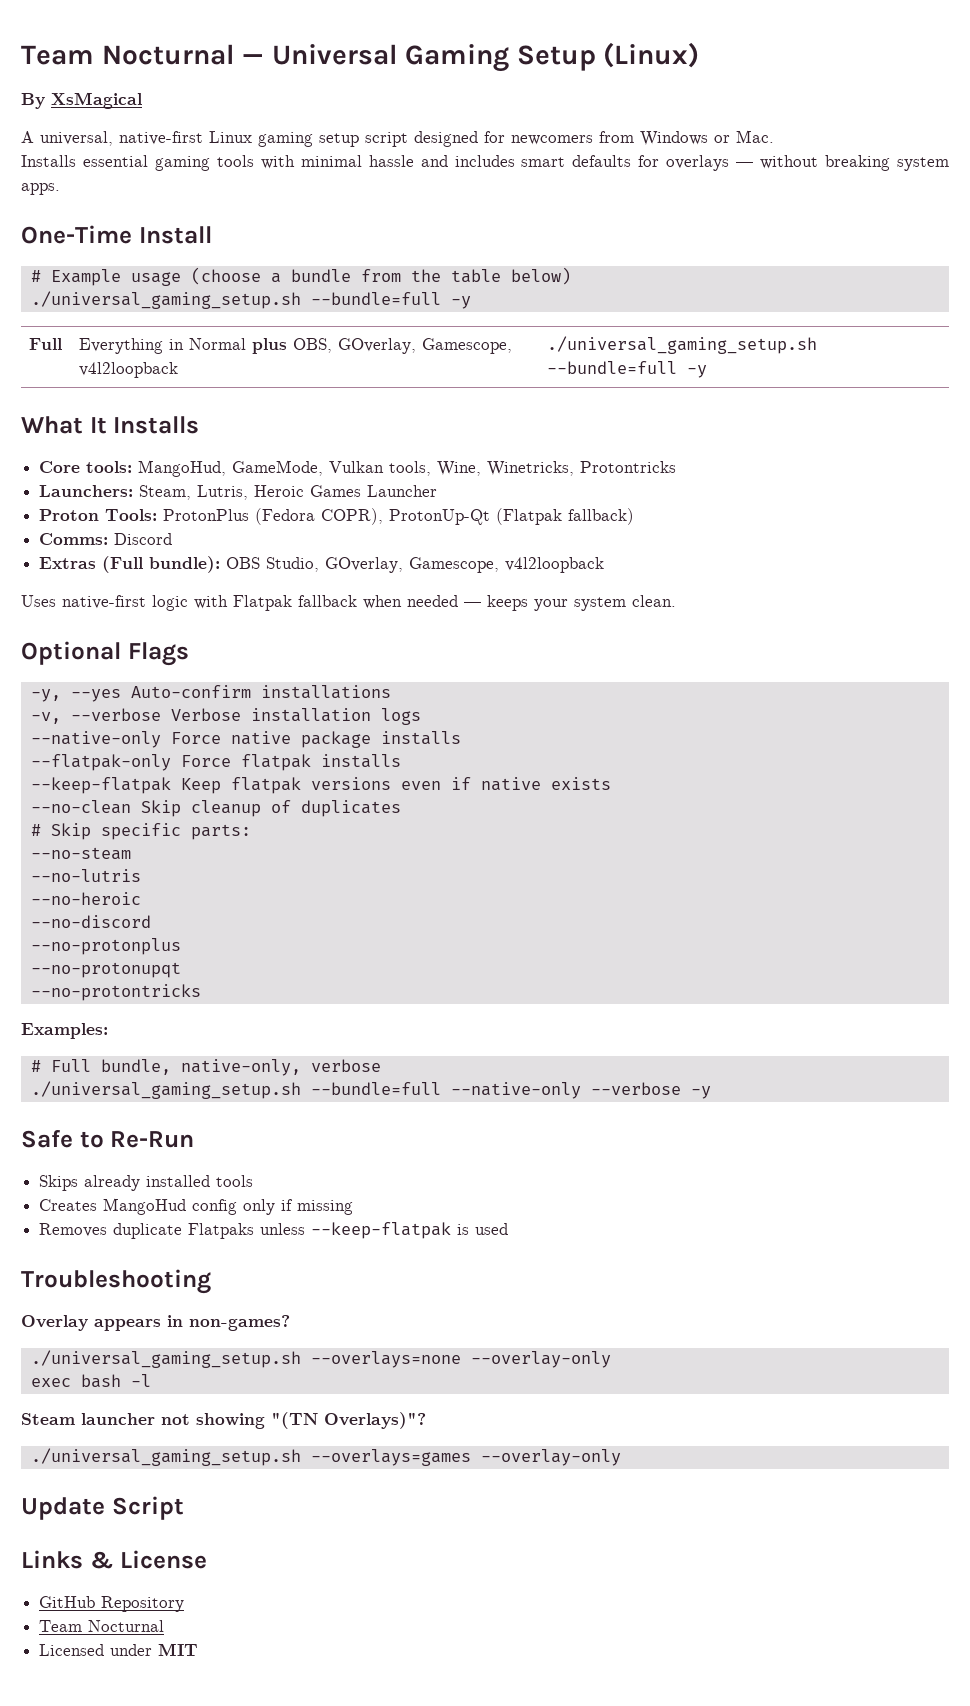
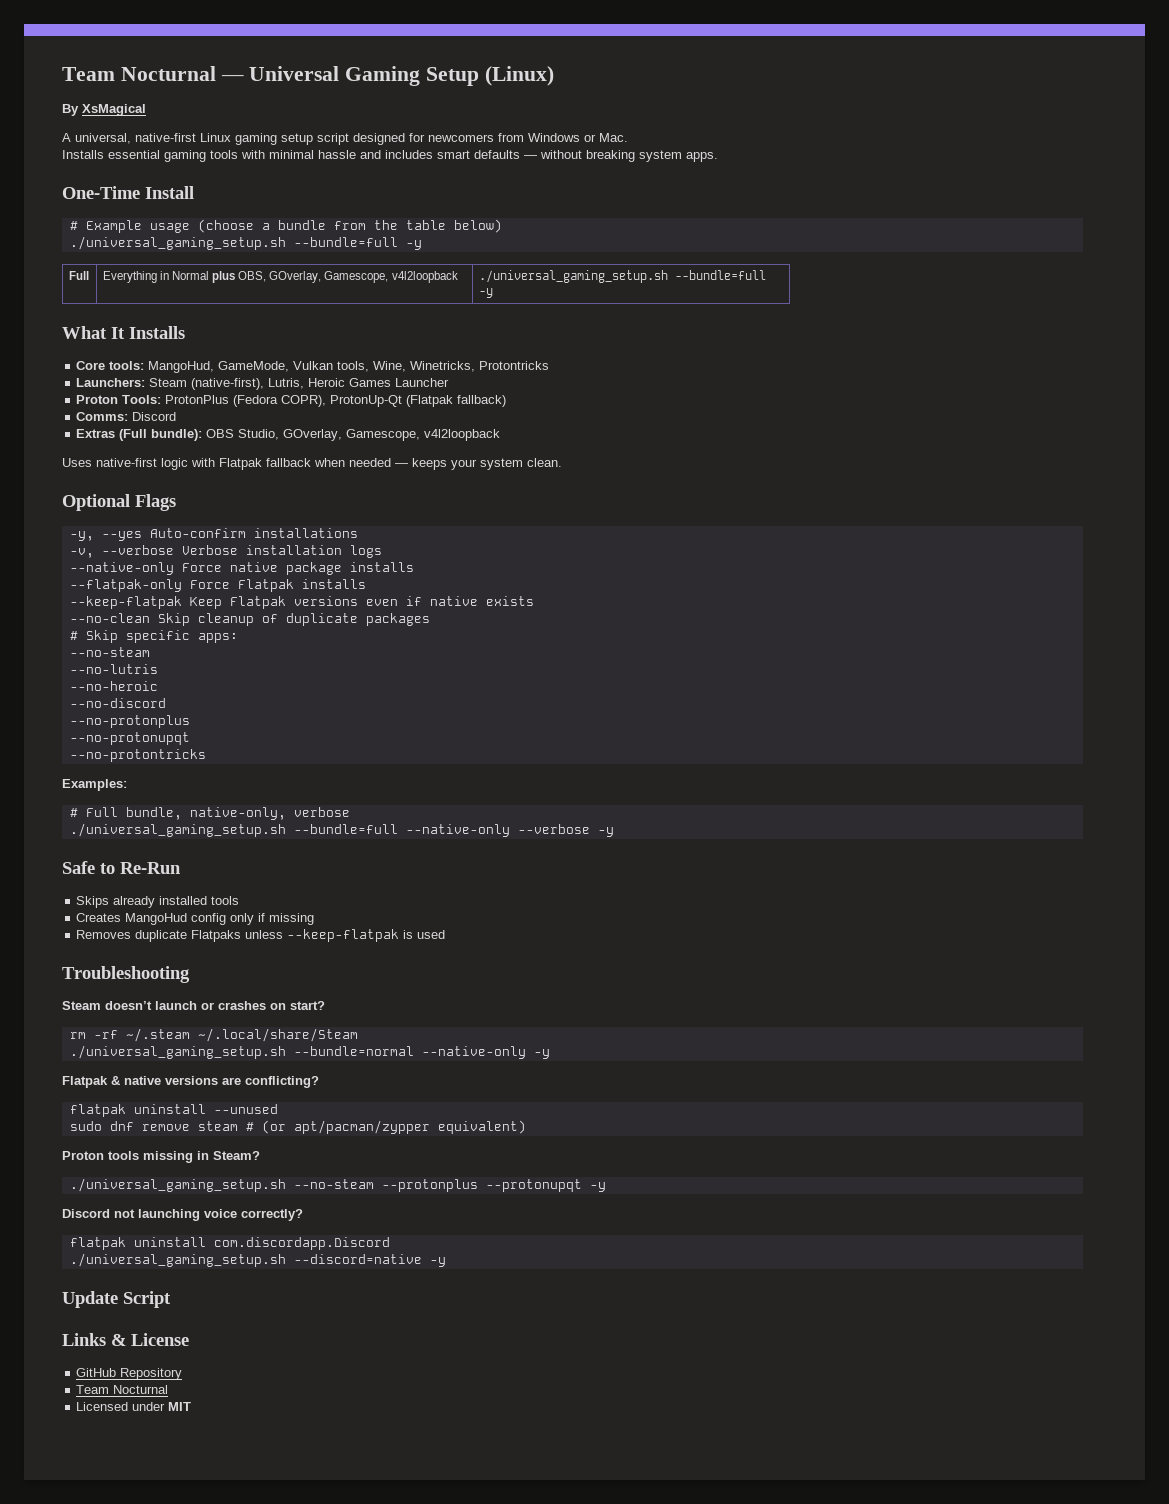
- Installs essential gaming tools with minimal hassle and includes smart defaults for overlays — without breaking system apps.
+ Installs essential gaming tools with minimal hassle and includes smart defaults — without breaking system apps.
- Launchers: Steam, Lutris, Heroic Games Launcher
+ Launchers: Steam (native-first), Lutris, Heroic Games Launcher
- --flatpak-only Force flatpak installs
+ --flatpak-only Force Flatpak installs
- --keep-flatpak Keep flatpak versions even if native exists
+ --keep-flatpak Keep Flatpak versions even if native exists
- --no-clean Skip cleanup of duplicates
+ --no-clean Skip cleanup of duplicate packages
- # Skip specific parts:
+ # Skip specific apps:
- Overlay appears in non-games?
- ./universal_gaming_setup.sh --overlays=none --overlay-only
- exec bash -l
- Steam launcher not showing "(TN Overlays)"?
- ./universal_gaming_setup.sh --overlays=games --overlay-only
+ Steam doesn’t launch or crashes on start?
+ rm -rf ~/.steam ~/.local/share/Steam
+ ./universal_gaming_setup.sh --bundle=normal --native-only -y
+ Flatpak & native versions are conflicting?
+ flatpak uninstall --unused
+ sudo dnf remove steam # (or apt/pacman/zypper equivalent)
+ Proton tools missing in Steam?
+ ./universal_gaming_setup.sh --no-steam --protonplus --protonupqt -y
+ Discord not launching voice correctly?
+ flatpak uninstall com.discordapp.Discord
+ ./universal_gaming_setup.sh --discord=native -y

